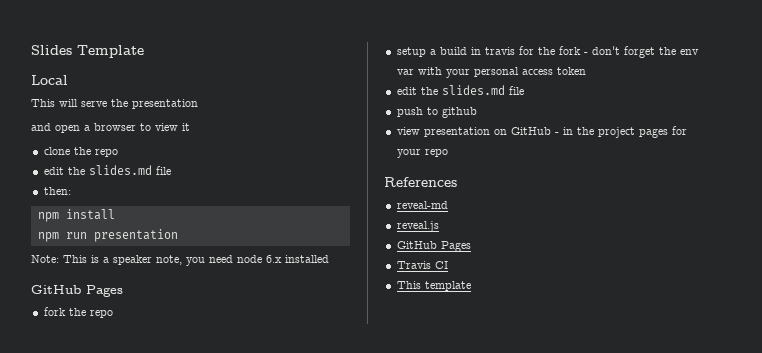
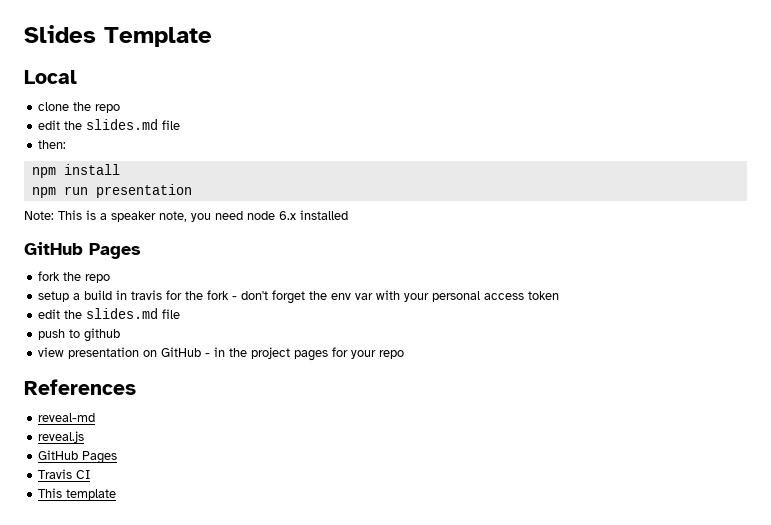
- This will serve the presentation
- and open a browser to view it

